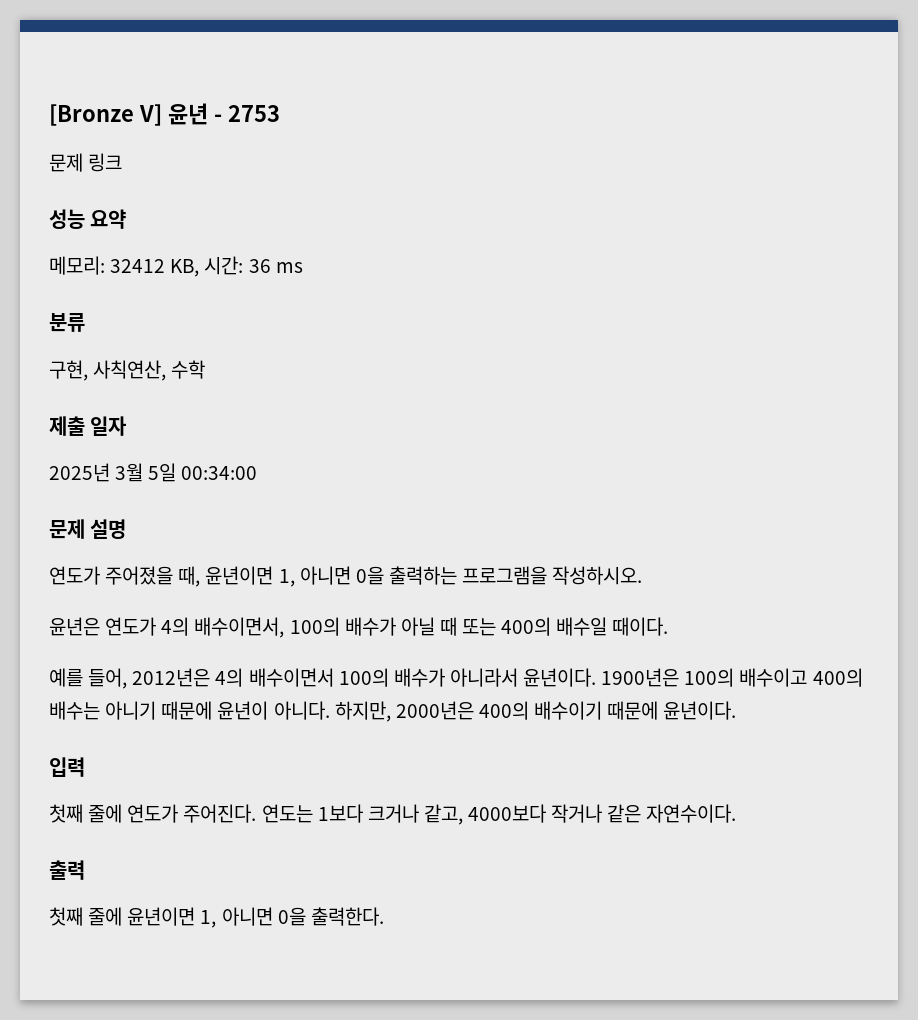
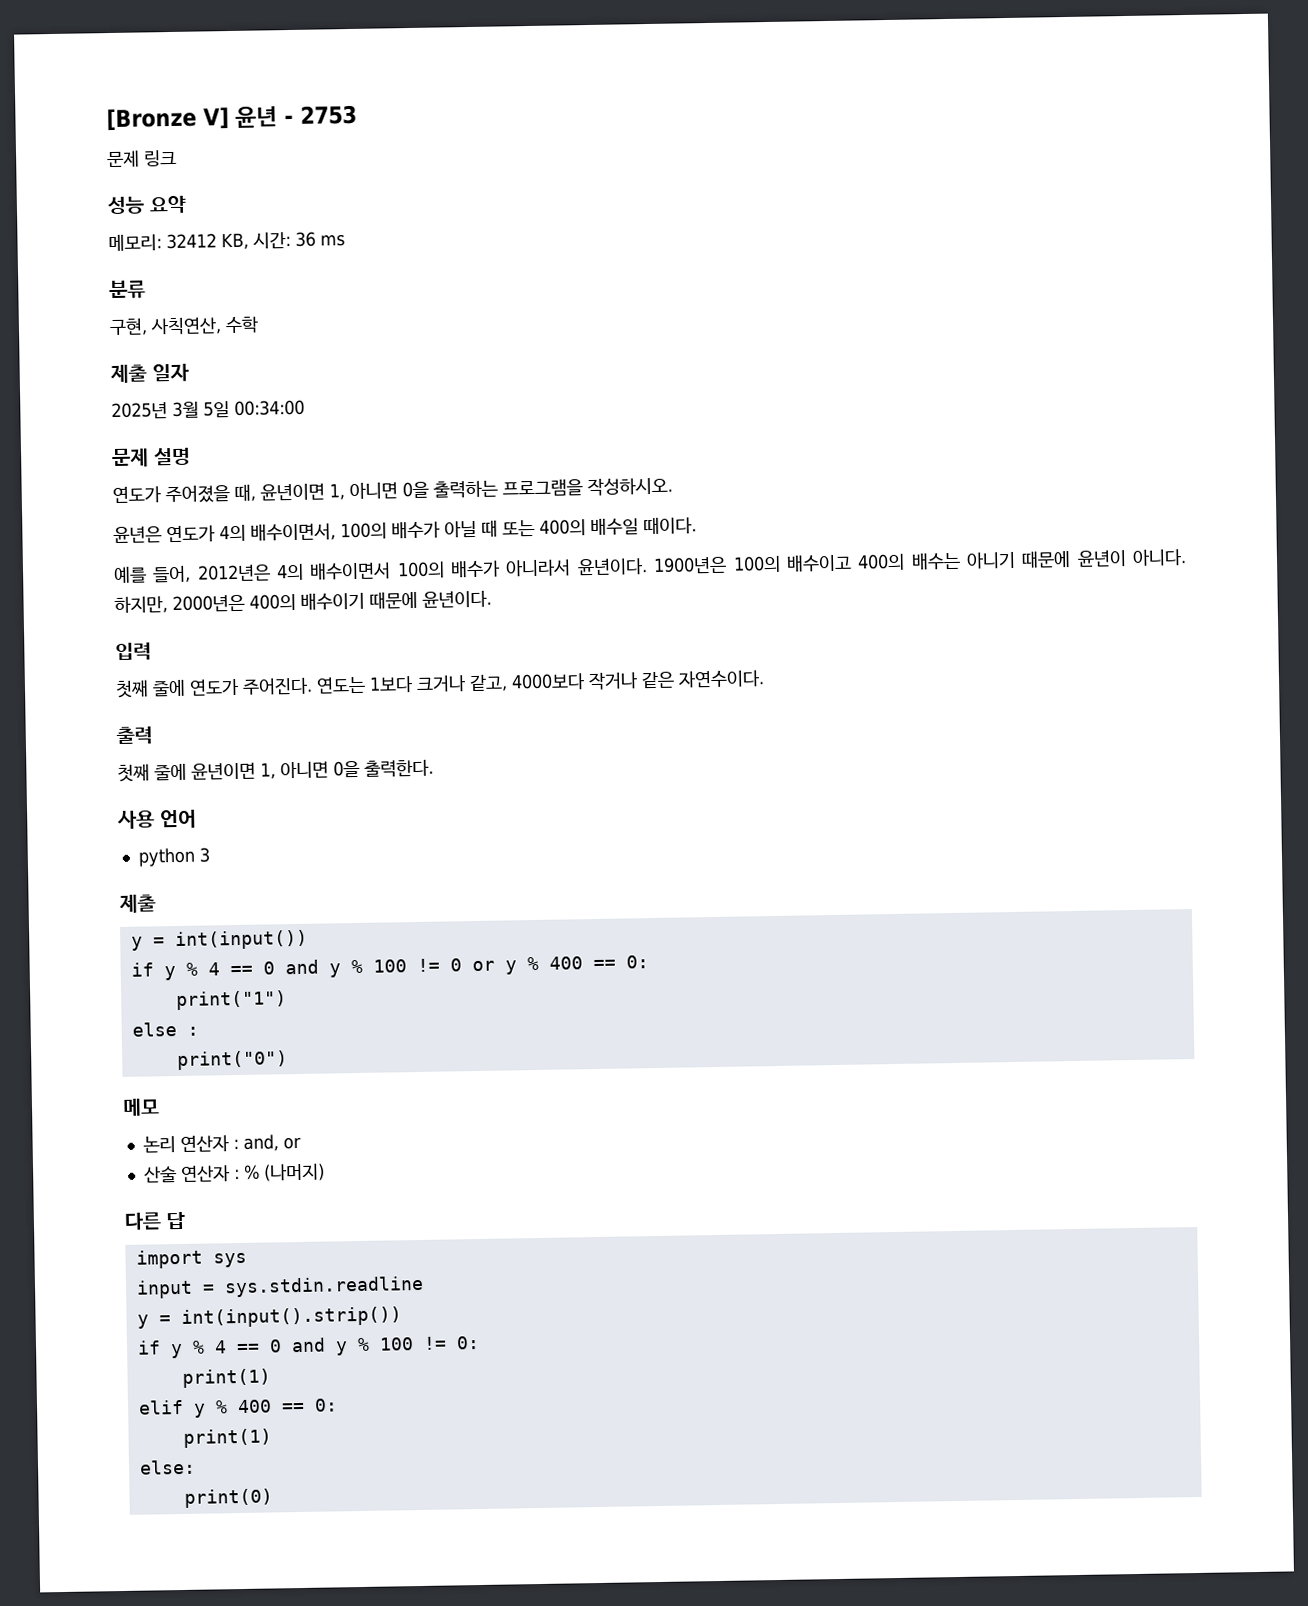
+ 사용 언어
+ python 3
+ 제출
+ y = int(input())
+ if y % 4 == 0 and y % 100 != 0 or y % 400 == 0:
+ print("1")
+ else :
+ print("0")
+ 메모
+ 논리 연산자 : and, or
+ 산술 연산자 : % (나머지)
+ 다른 답
+ import sys
+ input = sys.stdin.readline
+ y = int(input().strip())
+ if y % 4 == 0 and y % 100 != 0:
+ print(1)
+ elif y % 400 == 0:
+ print(1)
+ else:
+ print(0)

